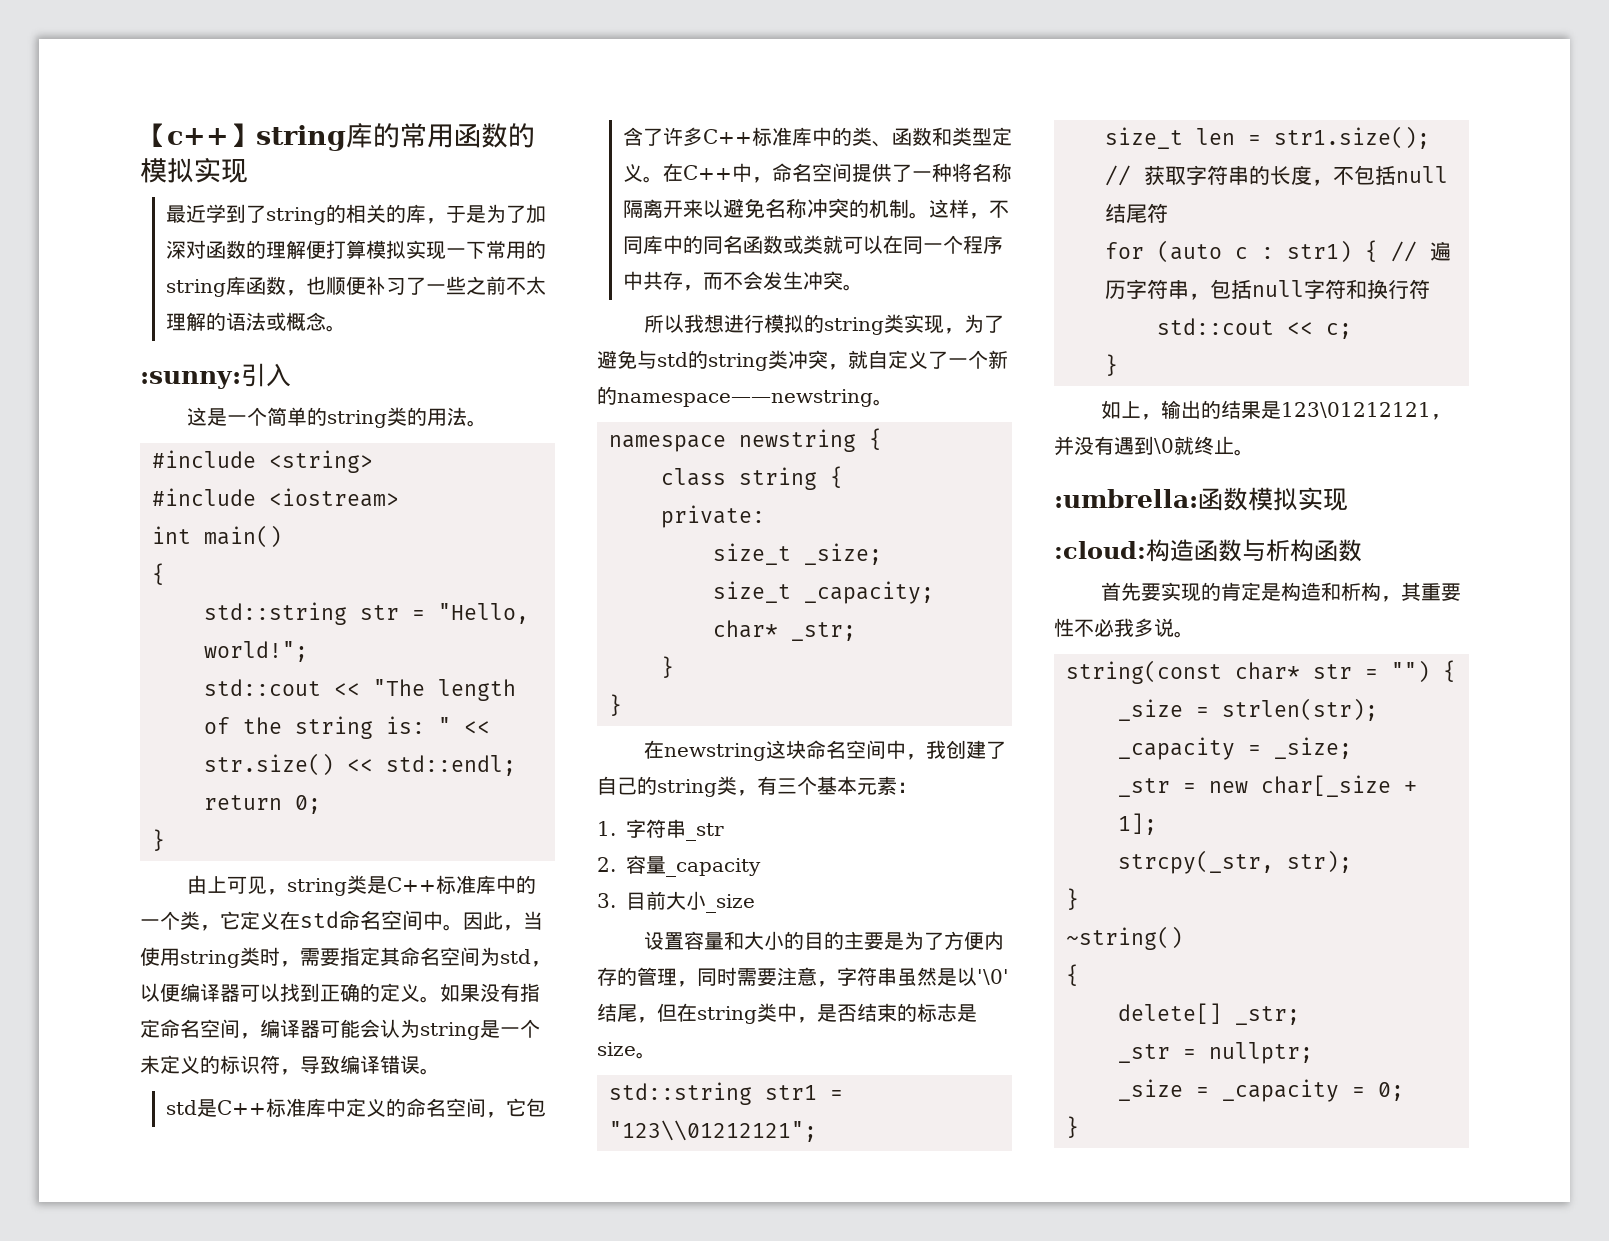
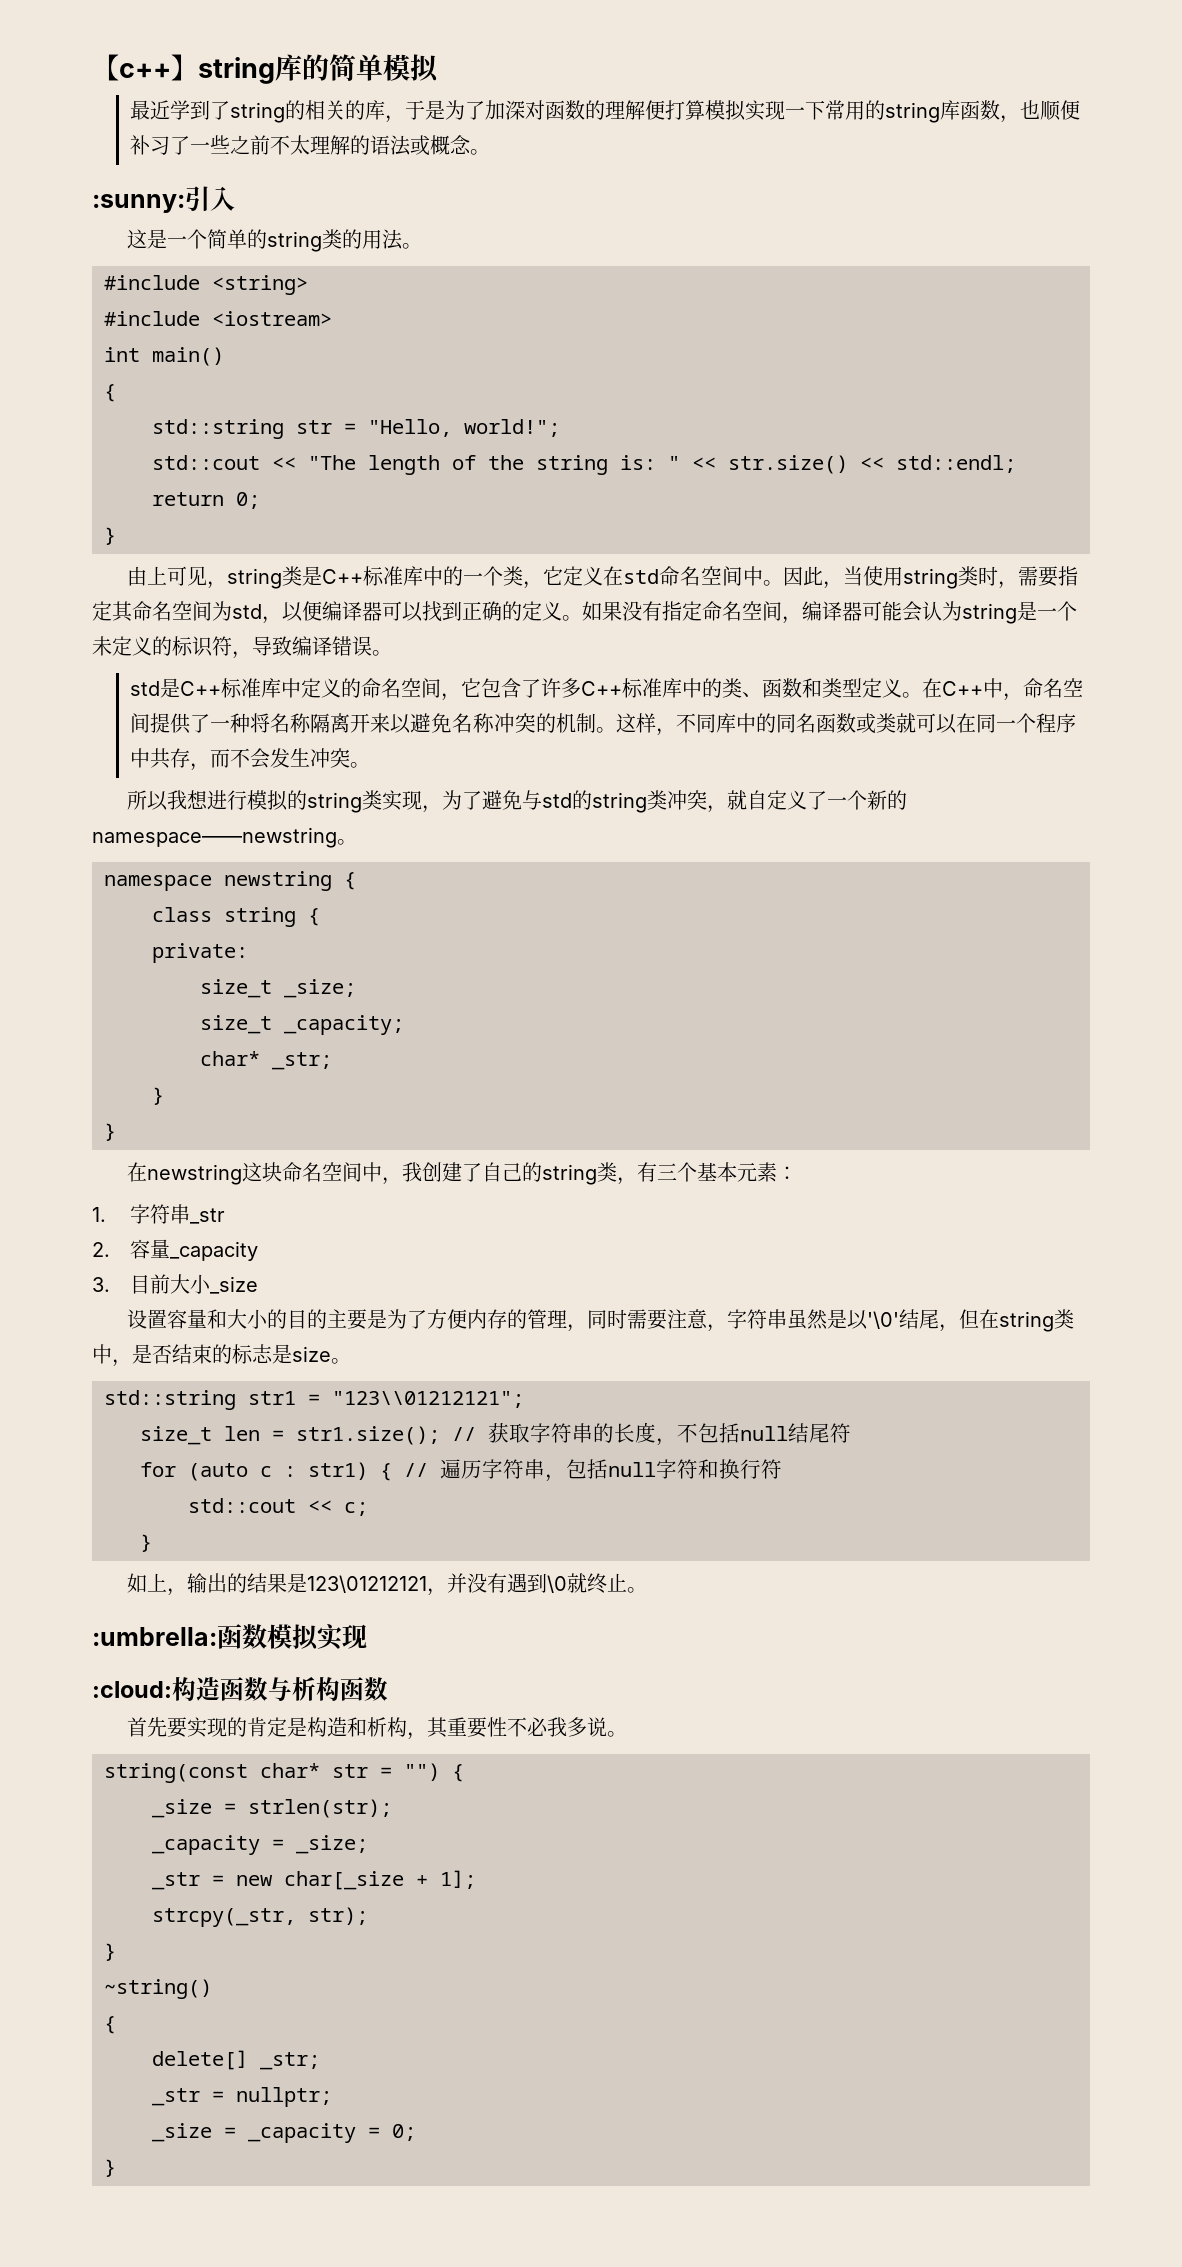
- 【c++】string库的常用函数的模拟实现
+ 【c++】string库的简单模拟

